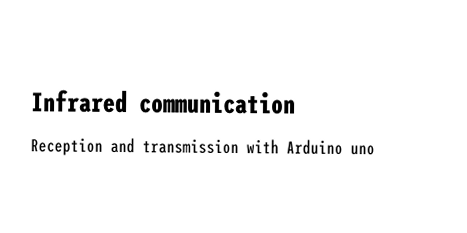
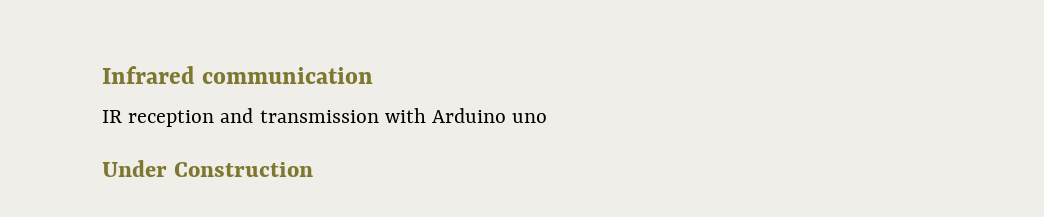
- Reception and transmission with Arduino uno
+ IR reception and transmission with Arduino uno
+ Under Construction

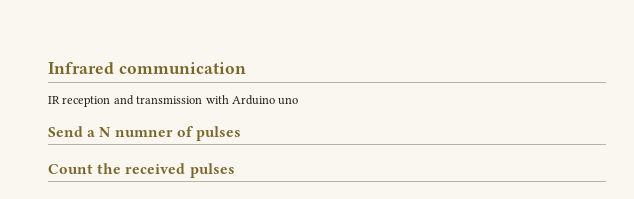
- Under Construction
+ Send a N numner of pulses
+ Count the received pulses

